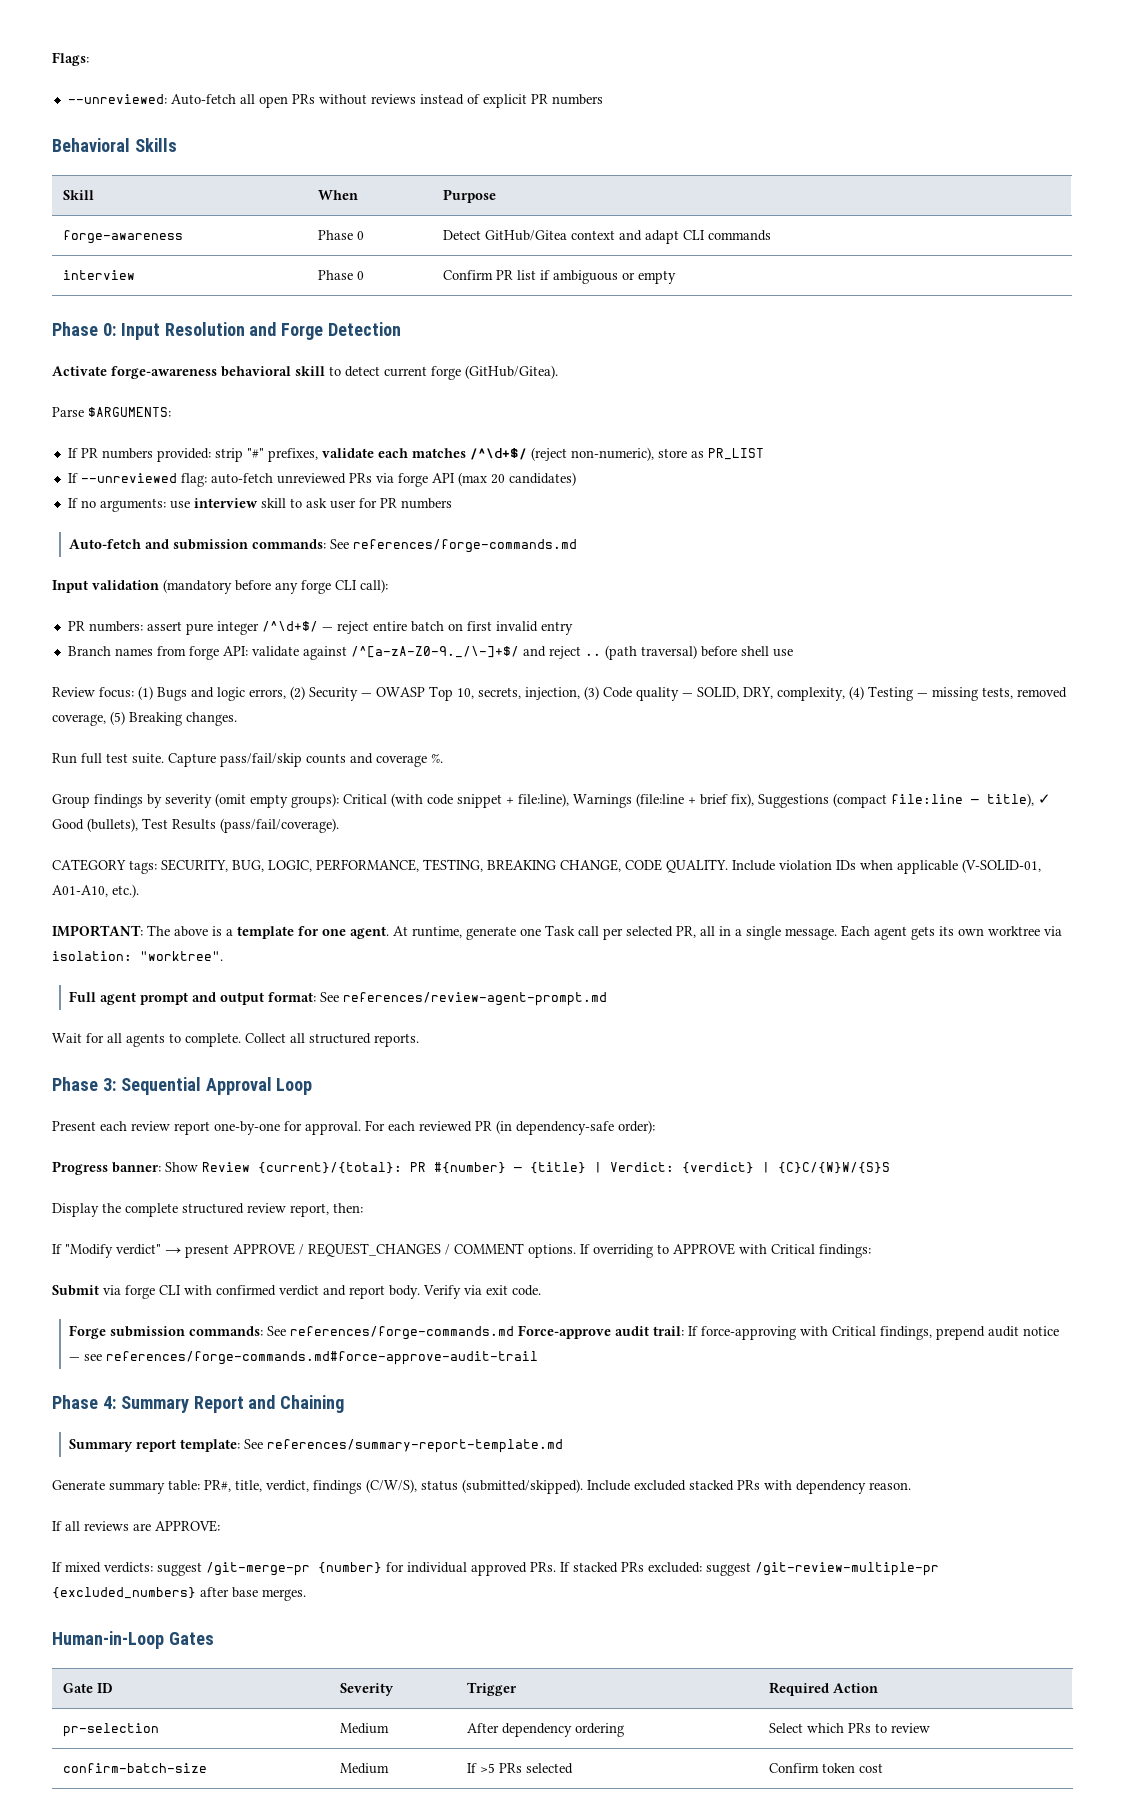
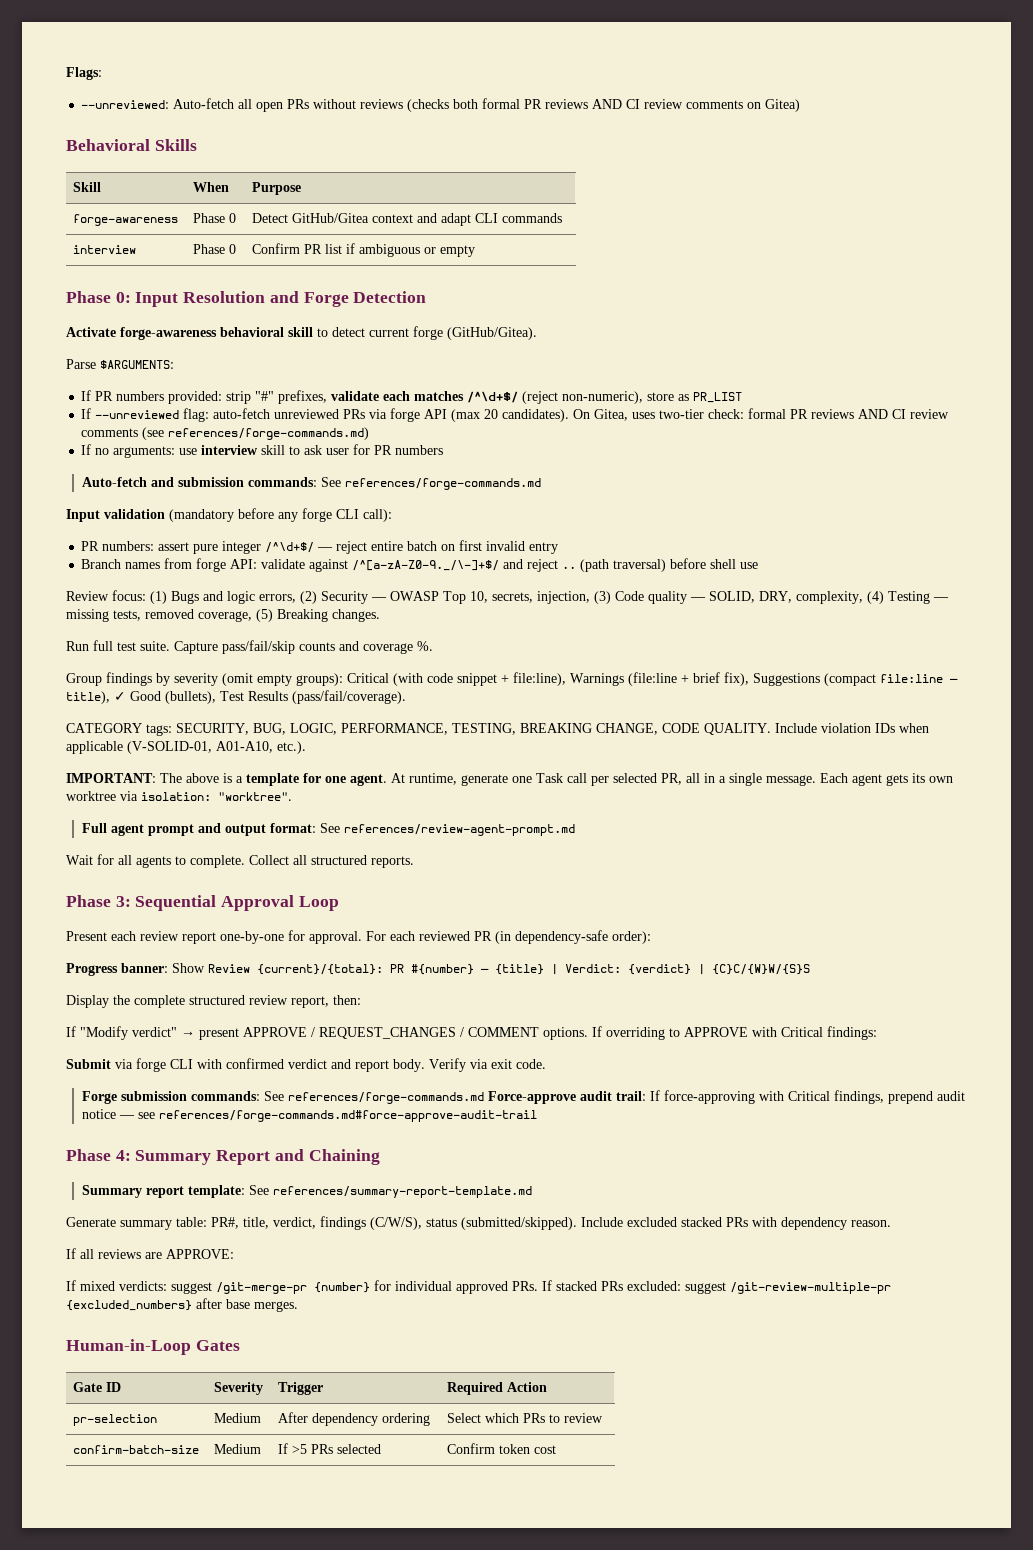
- --unreviewed: Auto-fetch all open PRs without reviews instead of explicit PR numbers
+ --unreviewed: Auto-fetch all open PRs without reviews (checks both formal PR reviews AND CI review comments on Gitea)
- If --unreviewed flag: auto-fetch unreviewed PRs via forge API (max 20 candidates)
+ If --unreviewed flag: auto-fetch unreviewed PRs via forge API (max 20 candidates). On Gitea, uses two-tier check: formal PR reviews AND CI review comments (see references/forge-commands.md)

